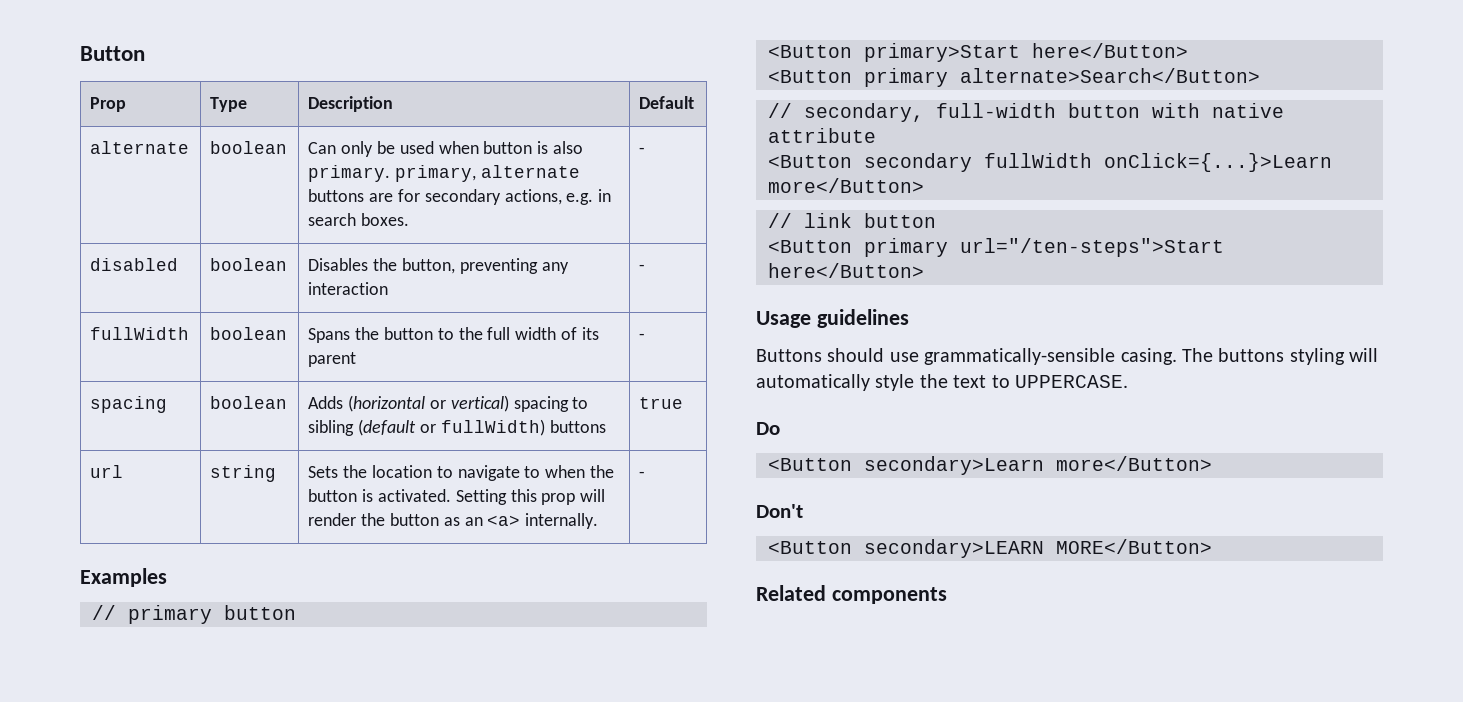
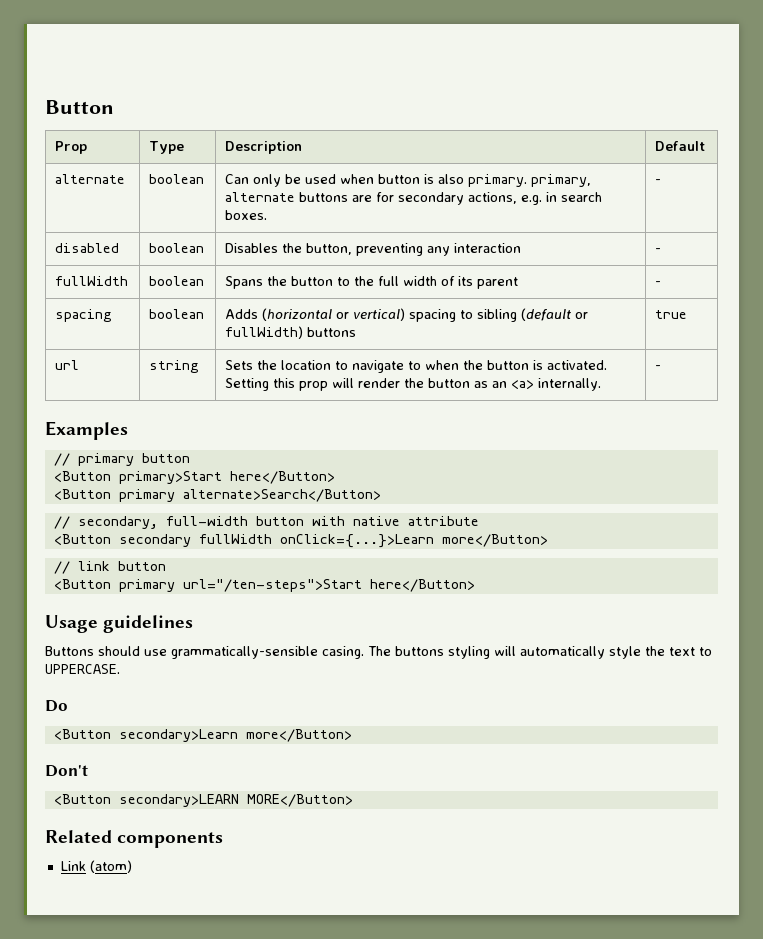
+ Link (atom)

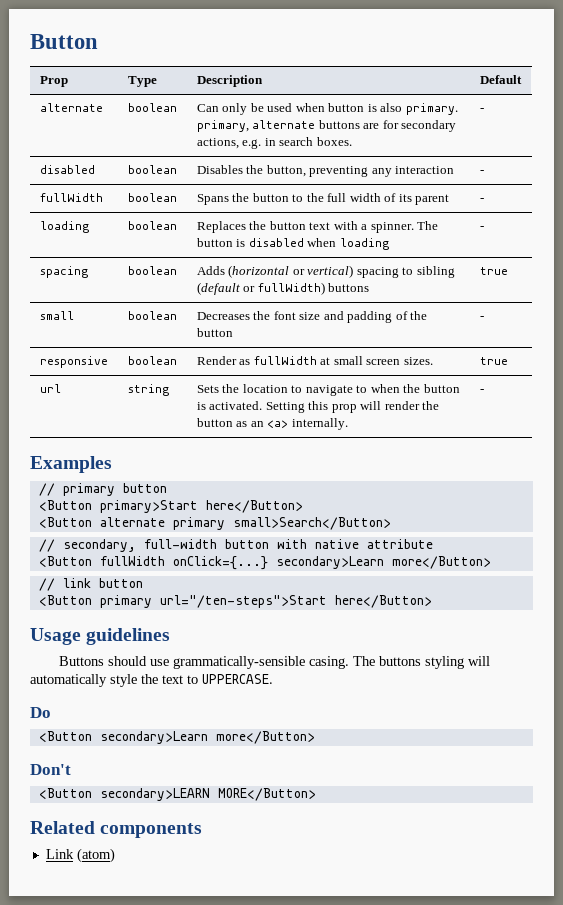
+ loading | boolean | Replaces the button text with a spinner. The button is disabled when loading | -
+ small | boolean | Decreases the font size and padding of the button | -
+ responsive | boolean | Render as fullWidth at small screen sizes. | true
- <Button primary alternate>Search</Button>
+ <Button alternate primary small>Search</Button>
- <Button secondary fullWidth onClick={...}>Learn more</Button>
+ <Button fullWidth onClick={...} secondary>Learn more</Button>

